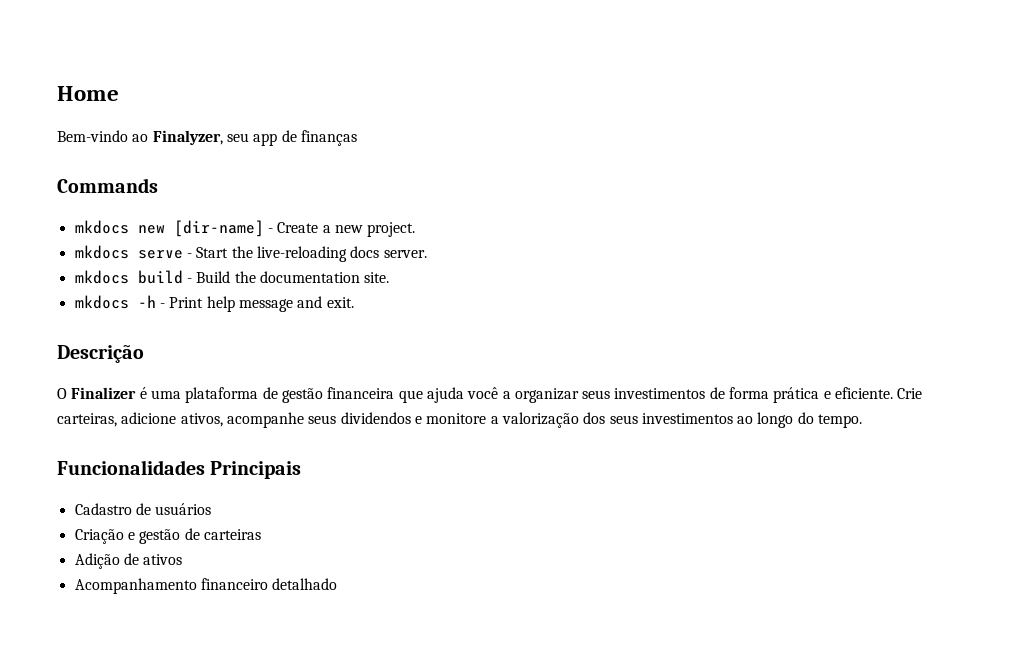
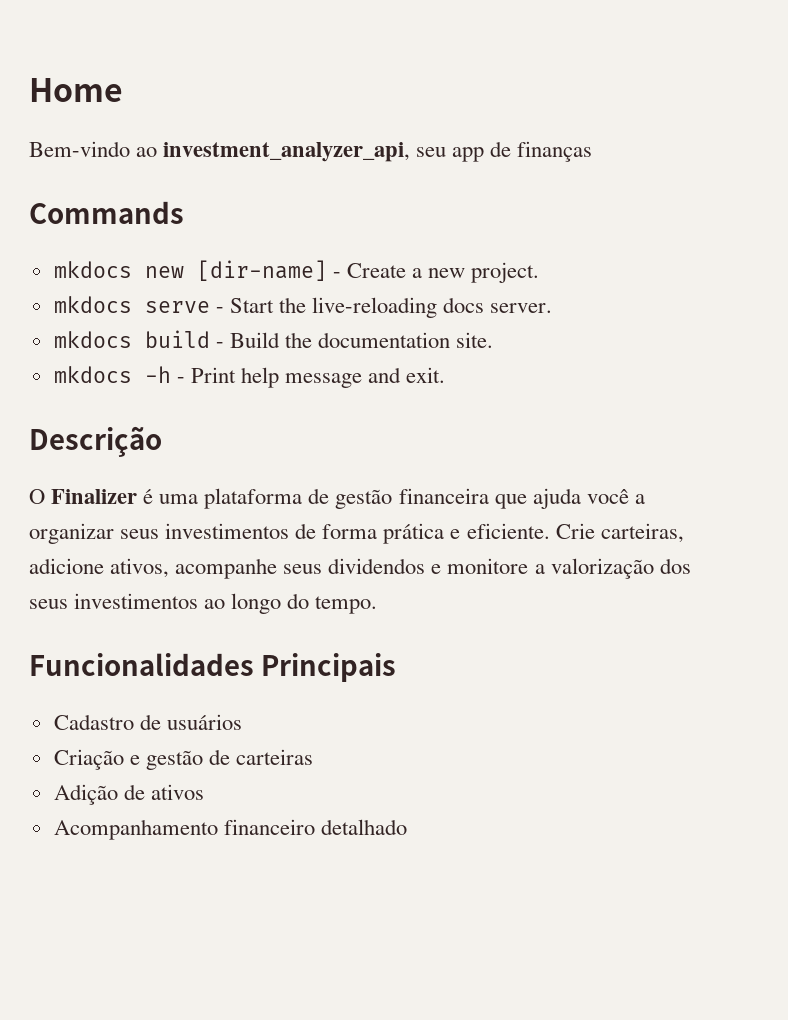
- Bem-vindo ao Finalyzer, seu app de finanças
+ Bem-vindo ao investment_analyzer_api, seu app de finanças

